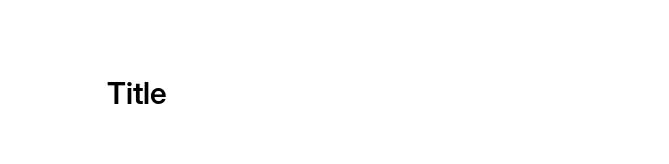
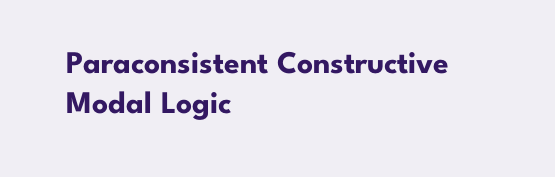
- Title
+ Paraconsistent Constructive Modal Logic

